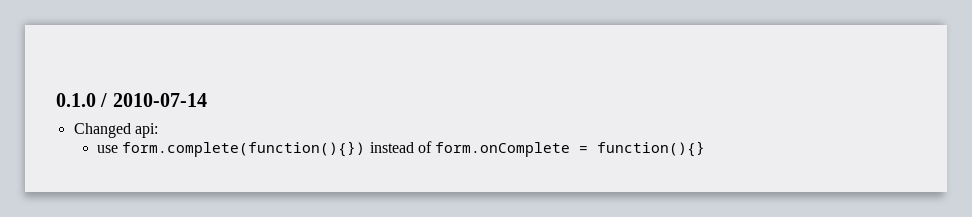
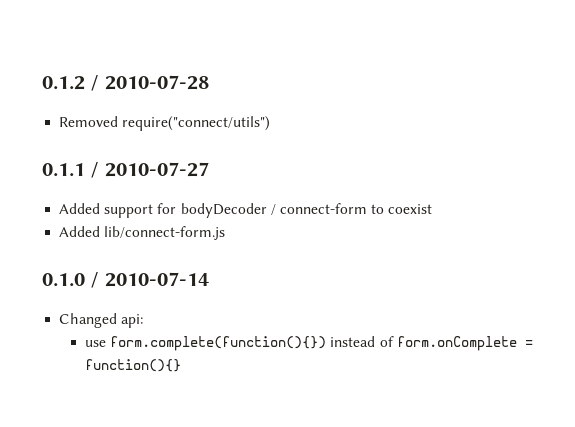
+ 0.1.2 / 2010-07-28
+ Removed require("connect/utils")
+ 0.1.1 / 2010-07-27
+ Added support for bodyDecoder / connect-form to coexist
+ Added lib/connect-form.js

